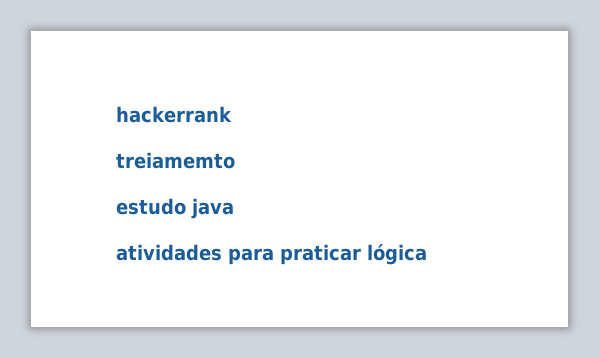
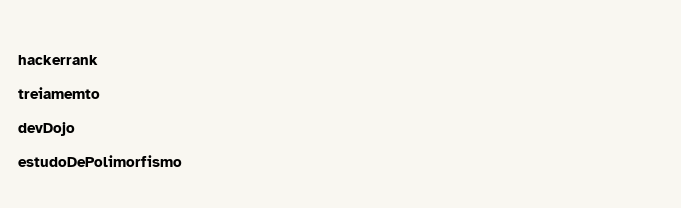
- estudo java
- atividades para praticar lógica
+ devDojo
+ estudoDePolimorfismo

